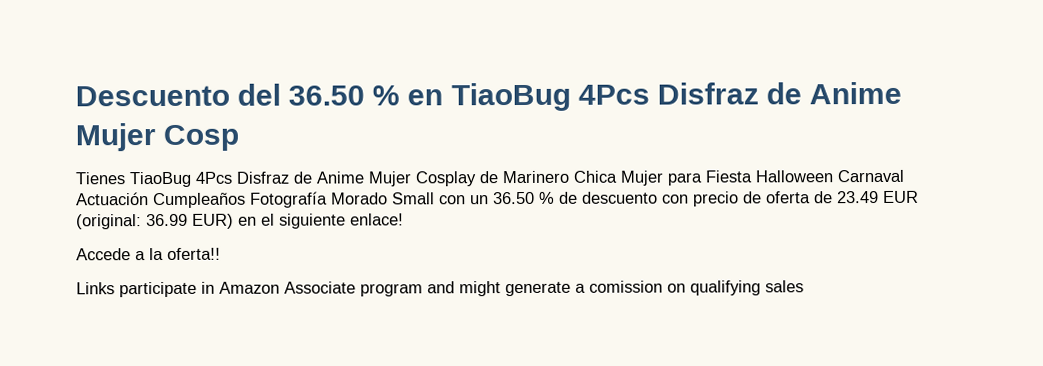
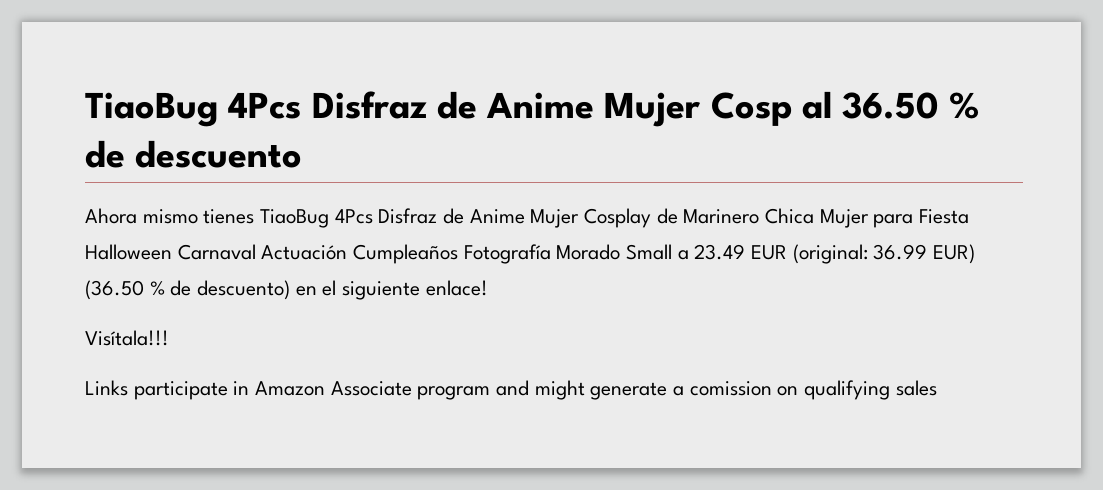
- Descuento del 36.50 % en TiaoBug 4Pcs Disfraz de Anime Mujer Cosp
- Tienes TiaoBug 4Pcs Disfraz de Anime Mujer Cosplay de Marinero Chica Mujer para Fiesta Halloween Carnaval Actuación Cumpleaños Fotografía Morado Small con un 36.50 % de descuento con precio de oferta de 23.49 EUR (original: 36.99 EUR) en el siguiente enlace!
+ TiaoBug 4Pcs Disfraz de Anime Mujer Cosp al 36.50 % de descuento
+ Ahora mismo tienes TiaoBug 4Pcs Disfraz de Anime Mujer Cosplay de Marinero Chica Mujer para Fiesta Halloween Carnaval Actuación Cumpleaños Fotografía Morado Small a 23.49 EUR (original: 36.99 EUR) (36.50 % de descuento) en el siguiente enlace!
- Accede a la oferta!!
+ Visítala!!!

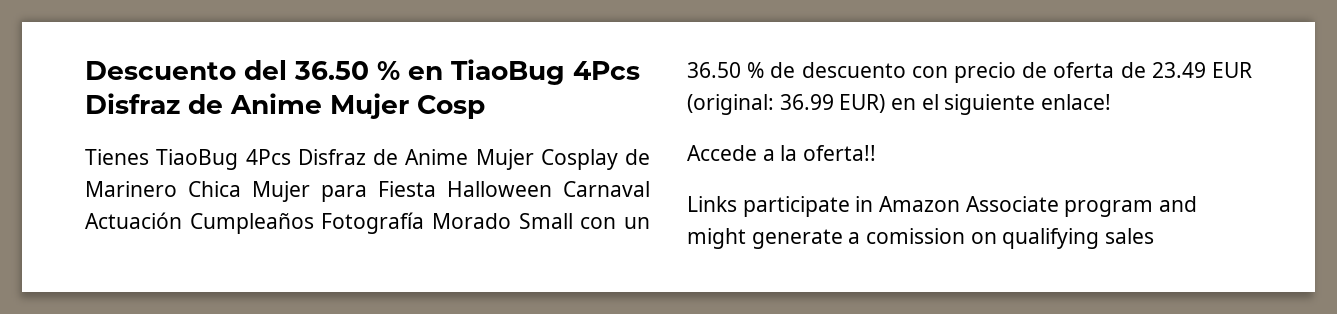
- TiaoBug 4Pcs Disfraz de Anime Mujer Cosp al 36.50 % de descuento
- Ahora mismo tienes TiaoBug 4Pcs Disfraz de Anime Mujer Cosplay de Marinero Chica Mujer para Fiesta Halloween Carnaval Actuación Cumpleaños Fotografía Morado Small a 23.49 EUR (original: 36.99 EUR) (36.50 % de descuento) en el siguiente enlace!
+ Descuento del 36.50 % en TiaoBug 4Pcs Disfraz de Anime Mujer Cosp
+ Tienes TiaoBug 4Pcs Disfraz de Anime Mujer Cosplay de Marinero Chica Mujer para Fiesta Halloween Carnaval Actuación Cumpleaños Fotografía Morado Small con un 36.50 % de descuento con precio de oferta de 23.49 EUR (original: 36.99 EUR) en el siguiente enlace!
- Visítala!!!
+ Accede a la oferta!!

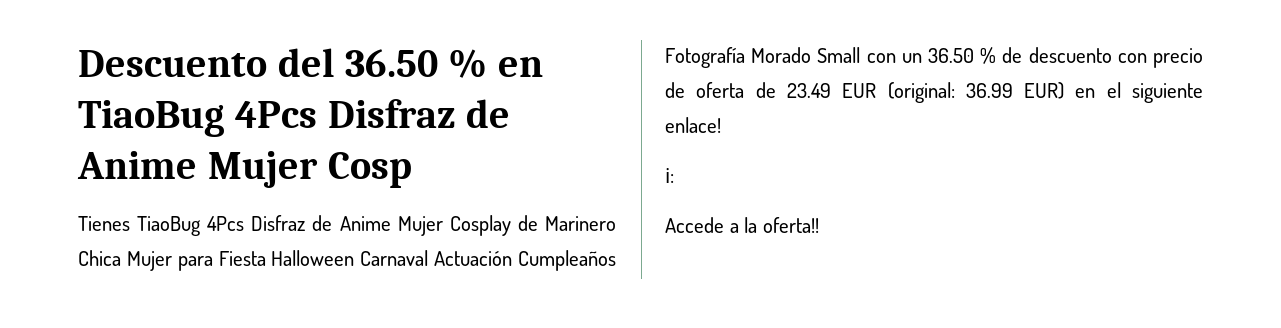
+ ℹ:
- Links participate in Amazon Associate program and might generate a comission on qualifying sales

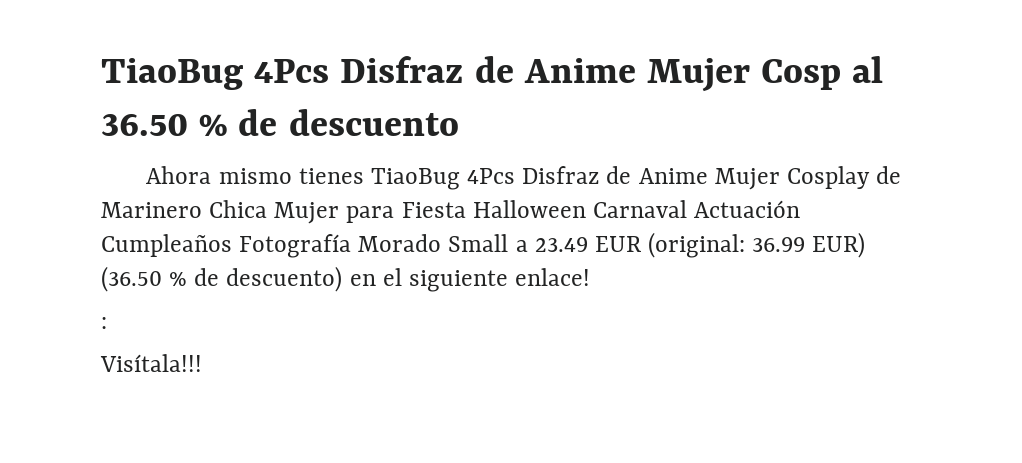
- Descuento del 36.50 % en TiaoBug 4Pcs Disfraz de Anime Mujer Cosp
- Tienes TiaoBug 4Pcs Disfraz de Anime Mujer Cosplay de Marinero Chica Mujer para Fiesta Halloween Carnaval Actuación Cumpleaños Fotografía Morado Small con un 36.50 % de descuento con precio de oferta de 23.49 EUR (original: 36.99 EUR) en el siguiente enlace!
+ TiaoBug 4Pcs Disfraz de Anime Mujer Cosp al 36.50 % de descuento
+ Ahora mismo tienes TiaoBug 4Pcs Disfraz de Anime Mujer Cosplay de Marinero Chica Mujer para Fiesta Halloween Carnaval Actuación Cumpleaños Fotografía Morado Small a 23.49 EUR (original: 36.99 EUR) (36.50 % de descuento) en el siguiente enlace!
- ℹ:
- Accede a la oferta!!
+ :
+ Visítala!!!

